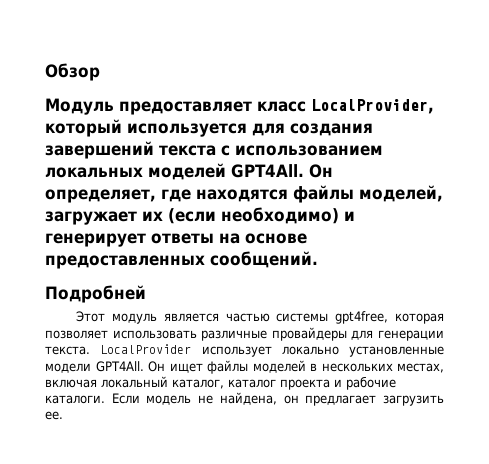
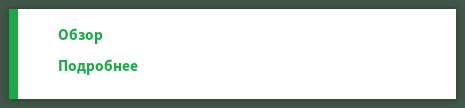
- Модуль предоставляет класс LocalProvider, который используется для создания завершений текста с использованием локальных моделей GPT4All. Он определяет, где находятся файлы моделей, загружает их (если необходимо) и генерирует ответы на основе предоставленных сообщений.
- Подробней
- Этот модуль является частью системы gpt4free, которая позволяет использовать различные провайдеры для генерации текста. LocalProvider использует локально установленные модели GPT4All. Он ищет файлы моделей в нескольких местах, включая локальный каталог, каталог проекта и рабочие каталоги. Если модель не найдена, он предлагает загрузить ее.
+ Подробнее

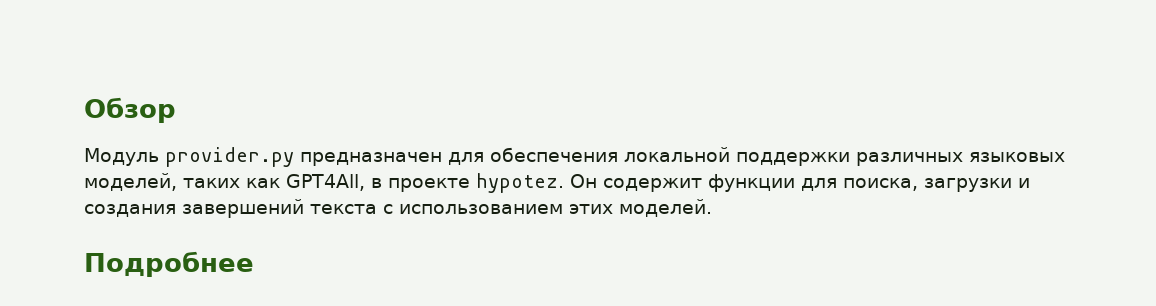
+ Модуль provider.py предназначен для обеспечения локальной поддержки различных языковых моделей, таких как GPT4All, в проекте hypotez. Он содержит функции для поиска, загрузки и создания завершений текста с использованием этих моделей.

